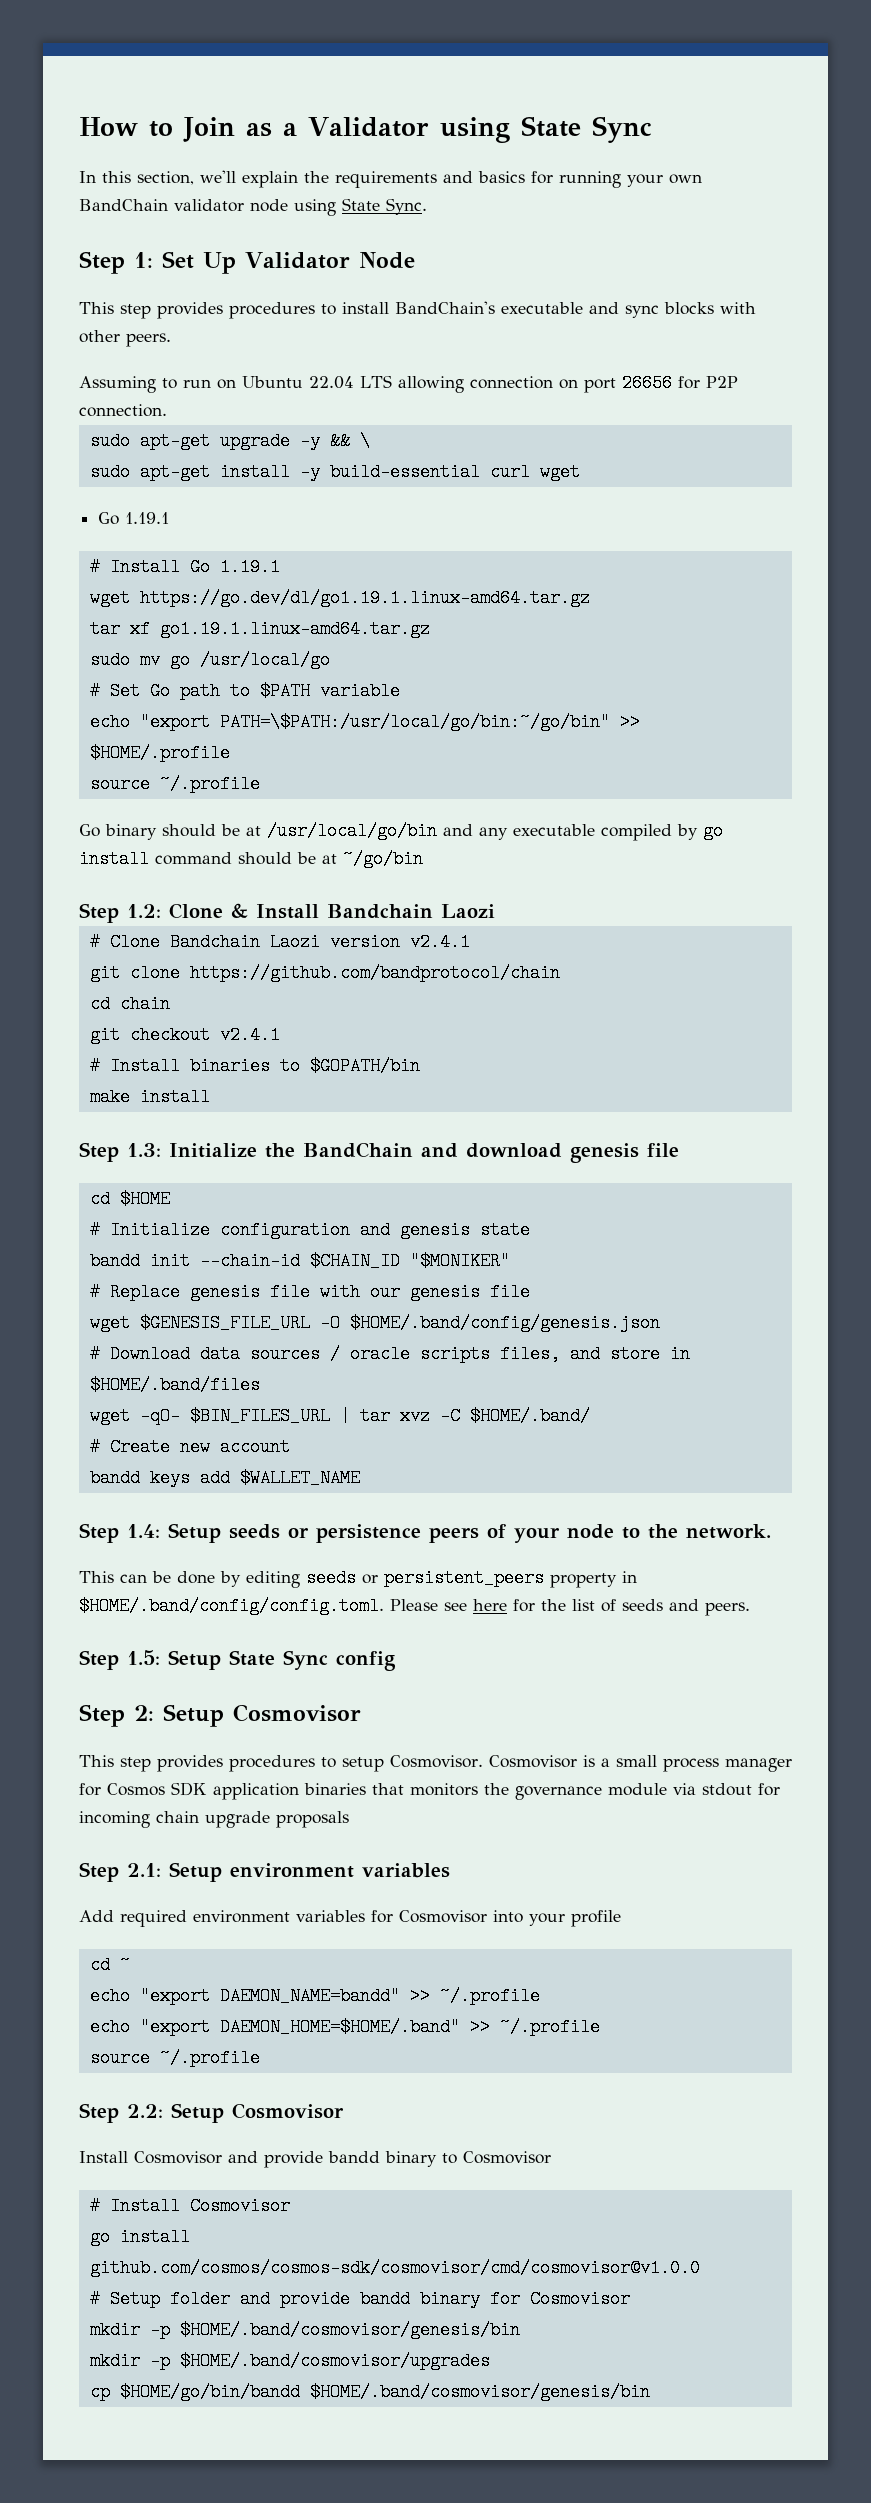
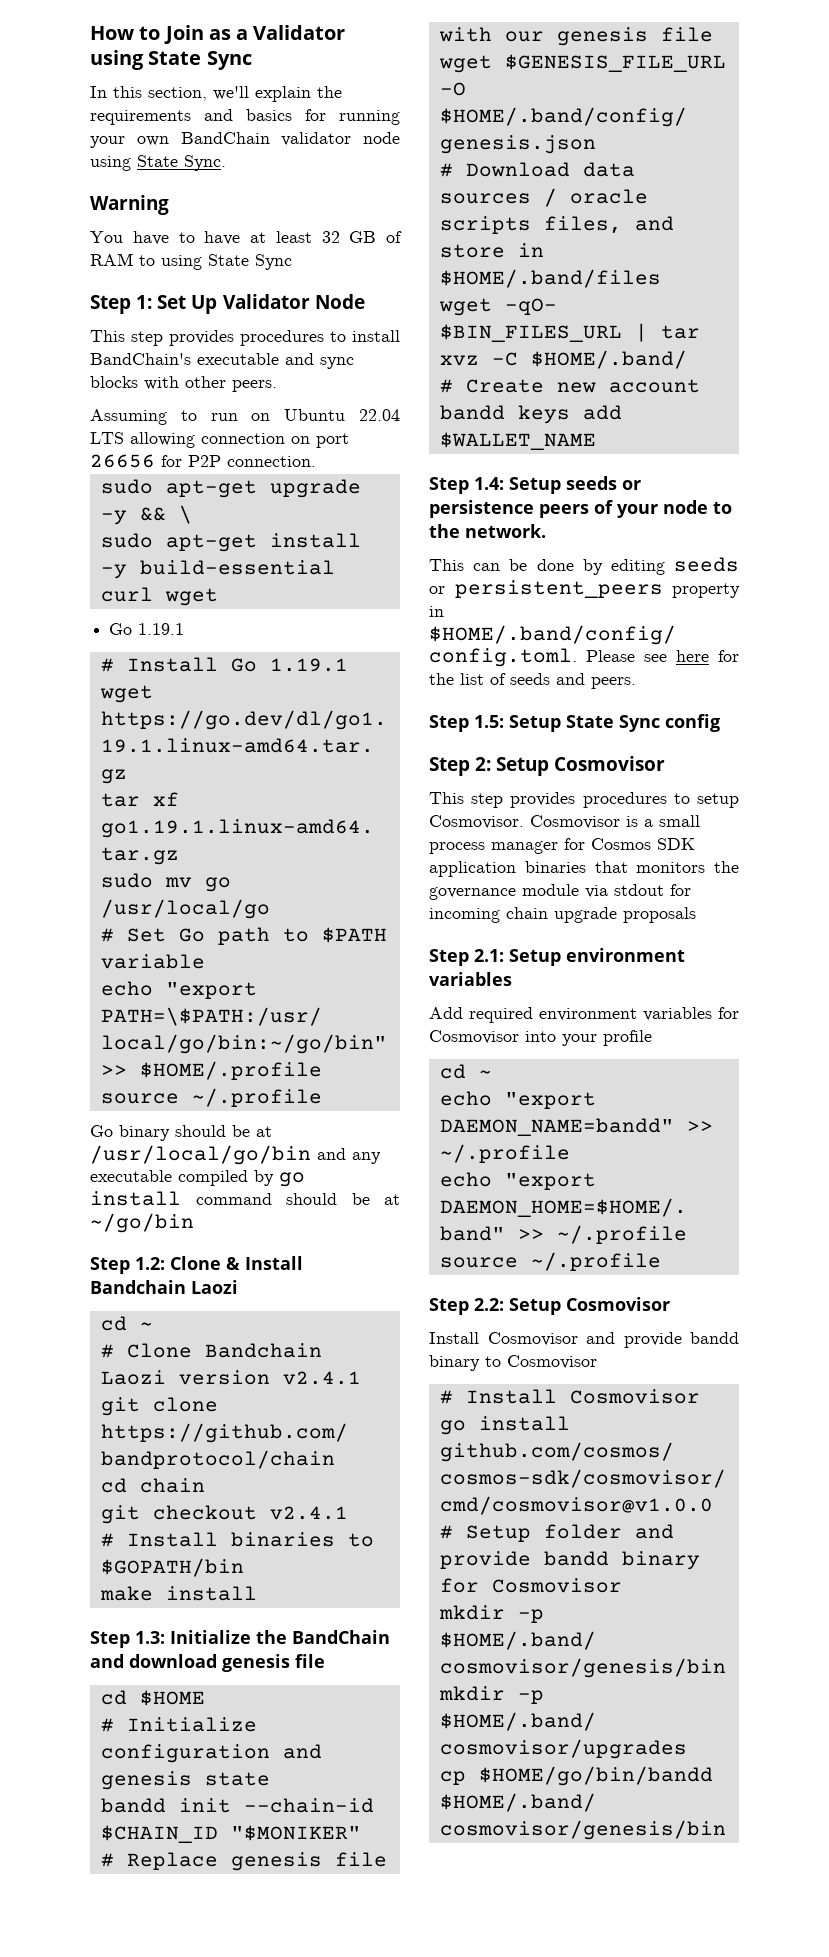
+ Warning
+ You have to have at least 32 GB of RAM to using State Sync
  Step 1.2: Clone & Install Bandchain Laozi
+ cd ~

